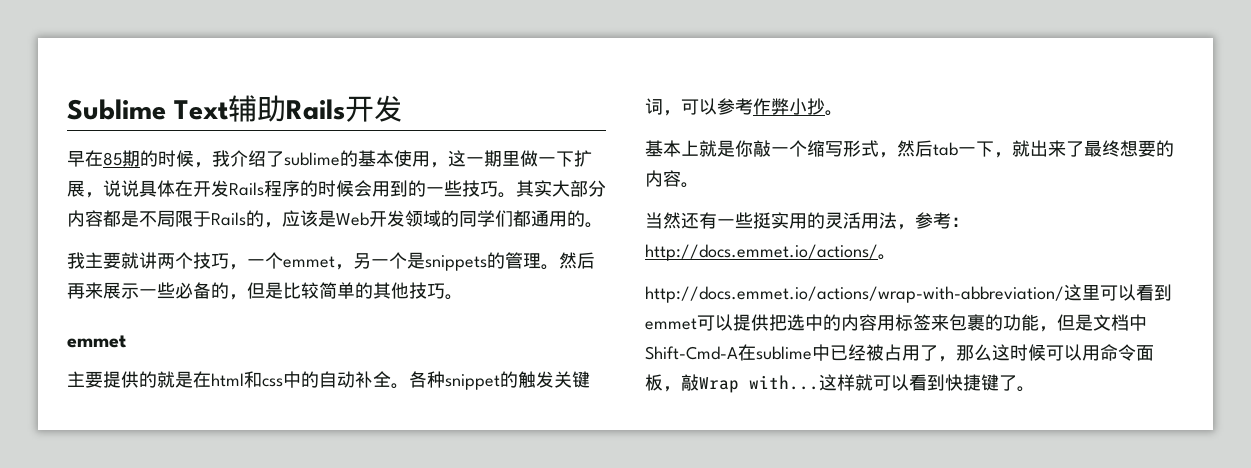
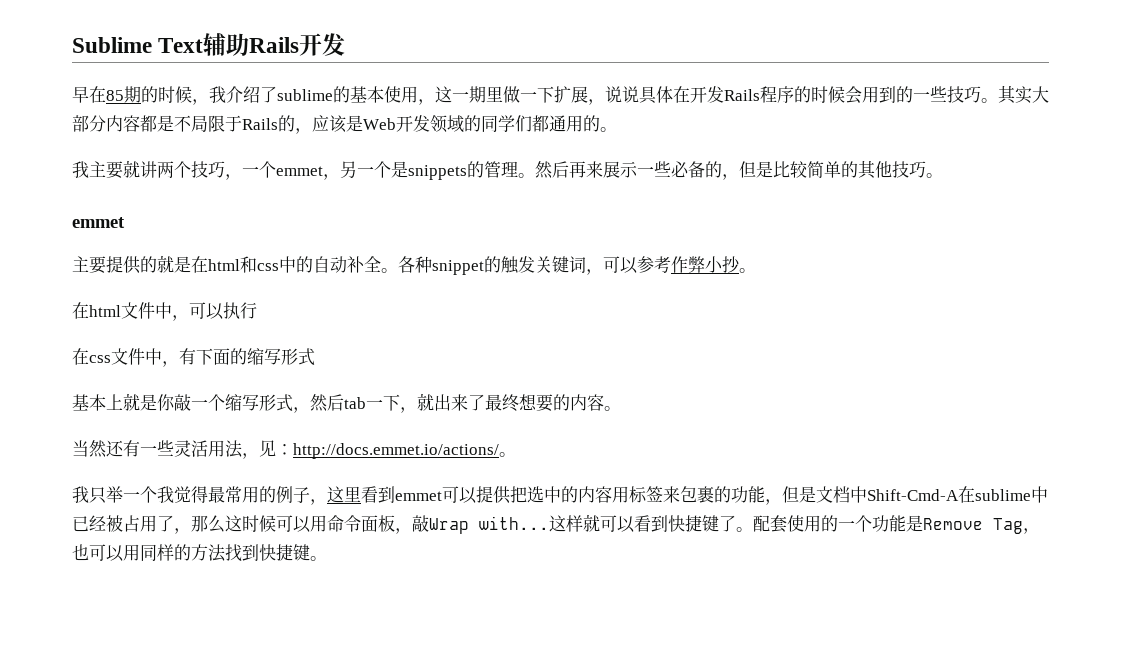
+ 在html文件中，可以执行
+ 在css文件中，有下面的缩写形式
- 当然还有一些挺实用的灵活用法，参考：http://docs.emmet.io/actions/。
+ 当然还有一些灵活用法，见：http://docs.emmet.io/actions/。
- http://docs.emmet.io/actions/wrap-with-abbreviation/这里可以看到emmet可以提供把选中的内容用标签来包裹的功能，但是文档中Shift-Cmd-A在sublime中已经被占用了，那么这时候可以用命令面板，敲Wrap with...
+ 我只举一个我觉得最常用的例子，这里看到emmet可以提供把选中的内容用标签来包裹的功能，但是文档中Shift-Cmd-A在sublime中已经被占用了，那么这时候可以用命令面板，敲Wrap with...
+ 配套使用的一个功能是Remove Tag，也可以用同样的方法找到快捷键。

